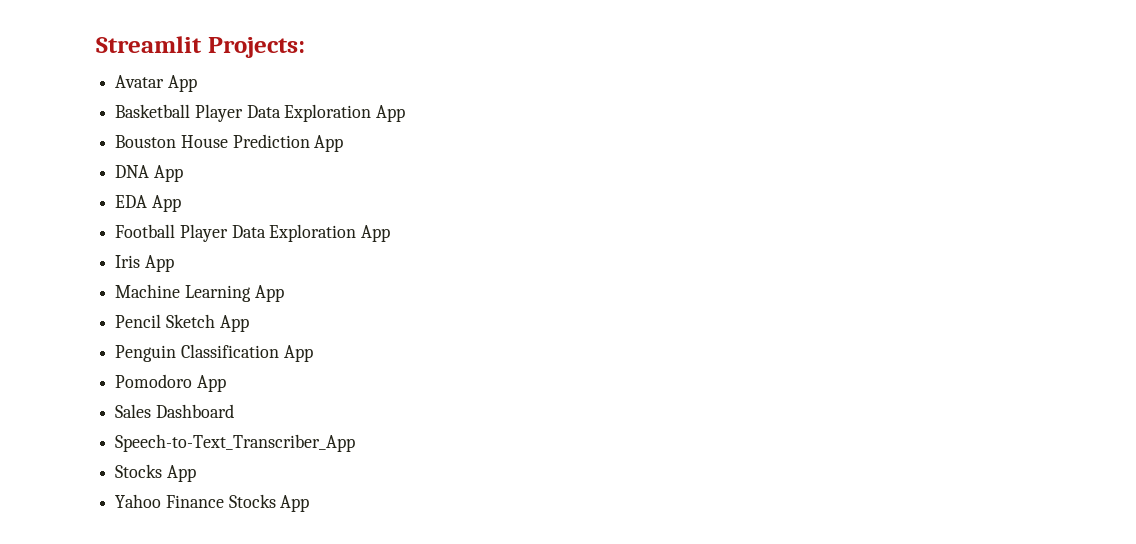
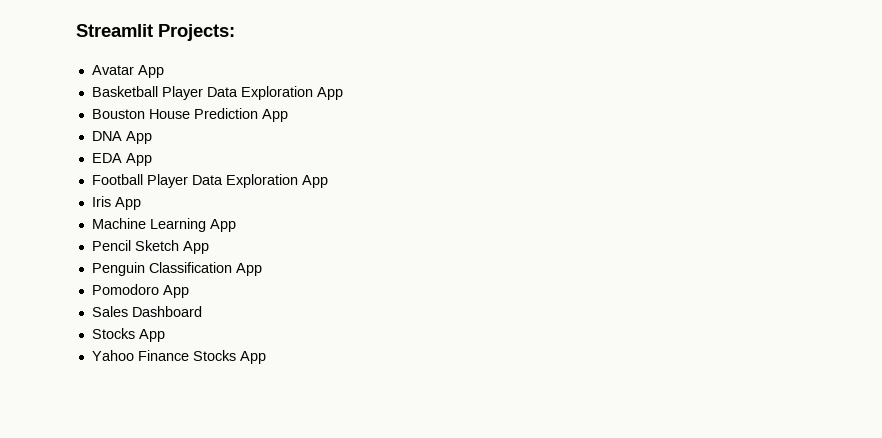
- Speech-to-Text_Transcriber_App

